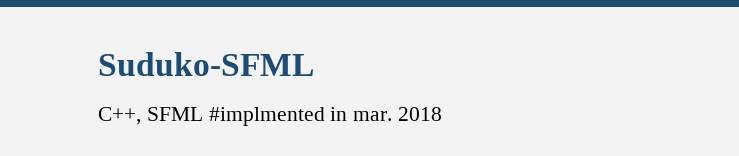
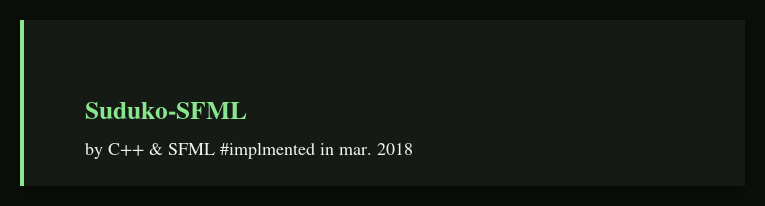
- C++, SFML #implmented in mar.
+ by C++ & SFML #implmented in mar.

